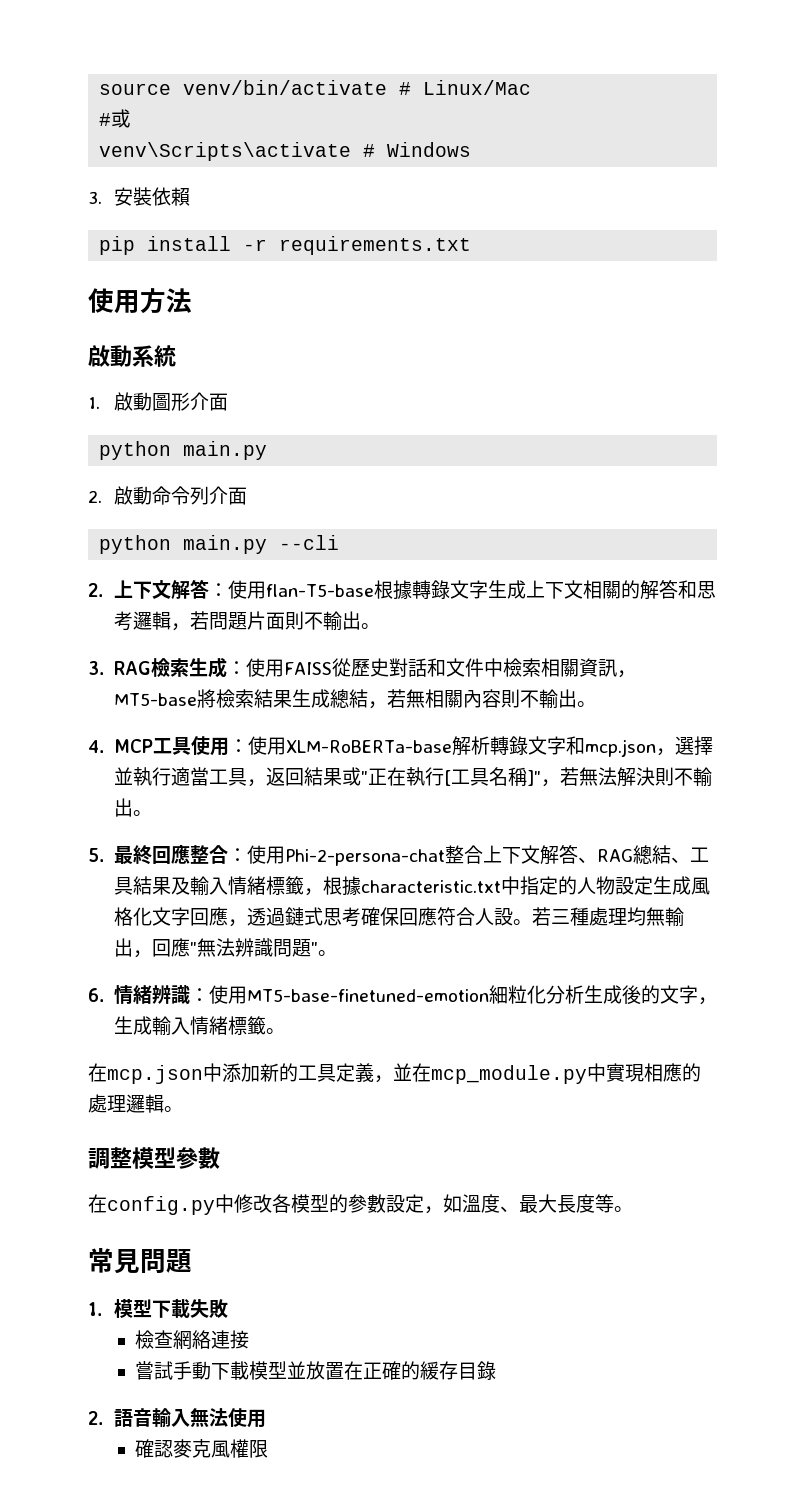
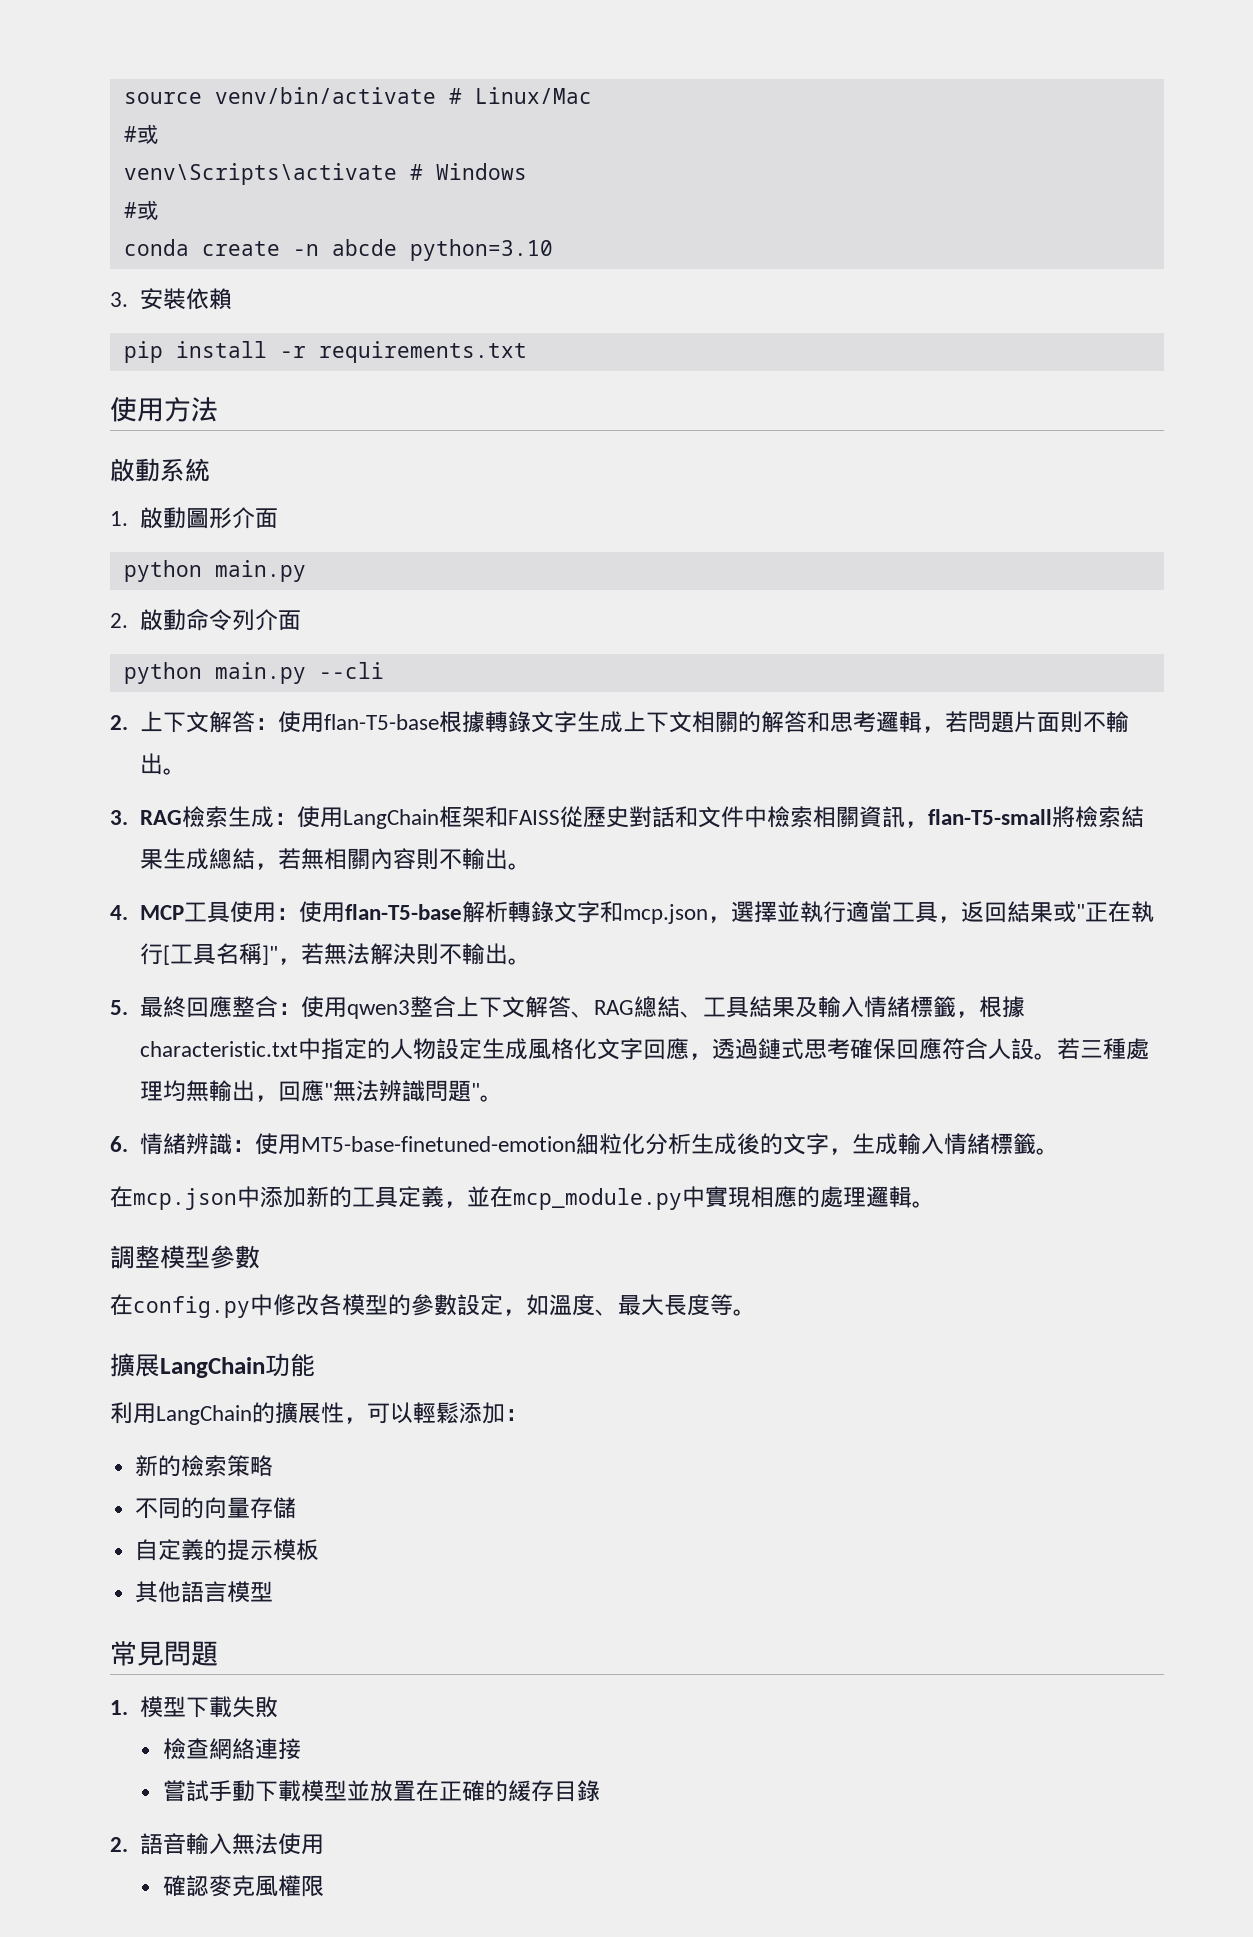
  venv\Scripts\activate # Windows
+ #或
+ conda create -n abcde python=3.10
- 3. RAG檢索生成：使用FAISS從歷史對話和文件中檢索相關資訊，MT5-base將檢索結果生成總結，若無相關內容則不輸出。
+ 3. RAG檢索生成：使用LangChain框架和FAISS從歷史對話和文件中檢索相關資訊，flan-T5-small將檢索結果生成總結，若無相關內容則不輸出。
- 4. MCP工具使用：使用XLM-RoBERTa-base解析轉錄文字和mcp.json，選擇並執行適當工具，返回結果或"正在執行[工具名稱]"，若無法解決則不輸出。
+ 4. MCP工具使用：使用flan-T5-base解析轉錄文字和mcp.json，選擇並執行適當工具，返回結果或"正在執行[工具名稱]"，若無法解決則不輸出。
- 5.最終回應整合：使用Phi-2-persona-chat整合上下文解答、RAG總結、工具結果及輸入情緒標籤，根據characteristic.txt中指定的人物設定生成風格化文字回應，透過鏈式思考確保回應符合人設。
+ 5.最終回應整合：使用qwen3整合上下文解答、RAG總結、工具結果及輸入情緒標籤，根據characteristic.txt中指定的人物設定生成風格化文字回應，透過鏈式思考確保回應符合人設。
+ 擴展LangChain功能
+ 利用LangChain的擴展性，可以輕鬆添加：
+ 新的檢索策略
+ 不同的向量存儲
+ 自定義的提示模板
+ 其他語言模型

